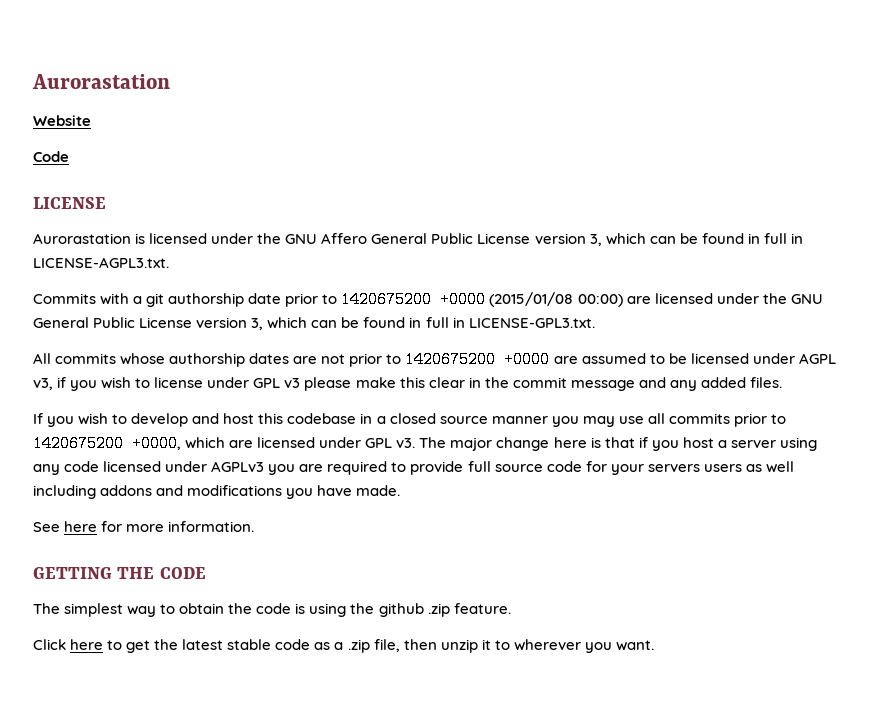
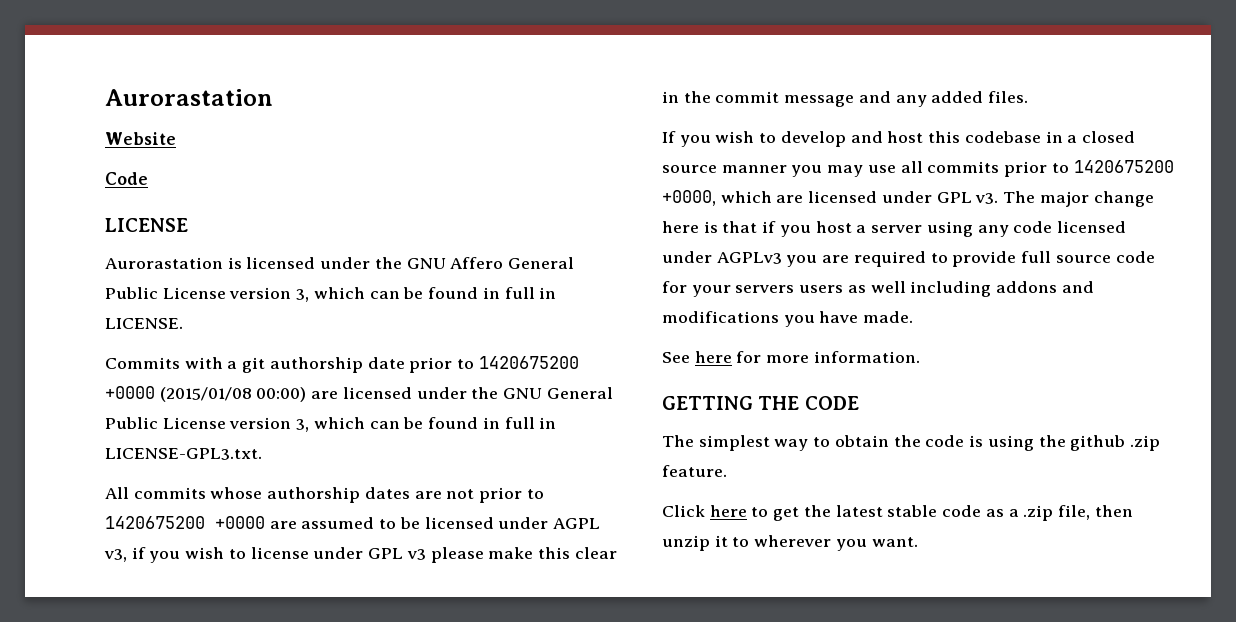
- Aurorastation is licensed under the GNU Affero General Public License version 3, which can be found in full in LICENSE-AGPL3.txt.
+ Aurorastation is licensed under the GNU Affero General Public License version 3, which can be found in full in LICENSE.

